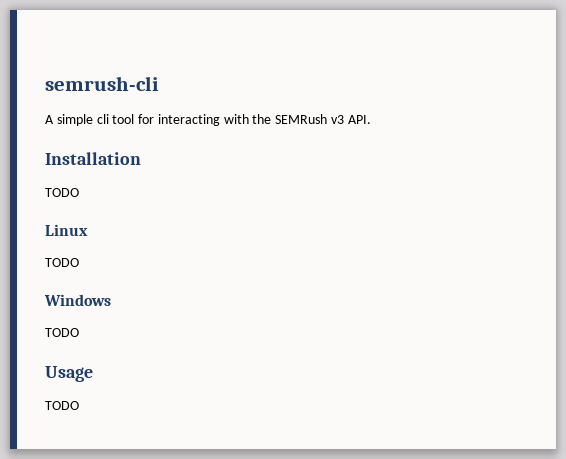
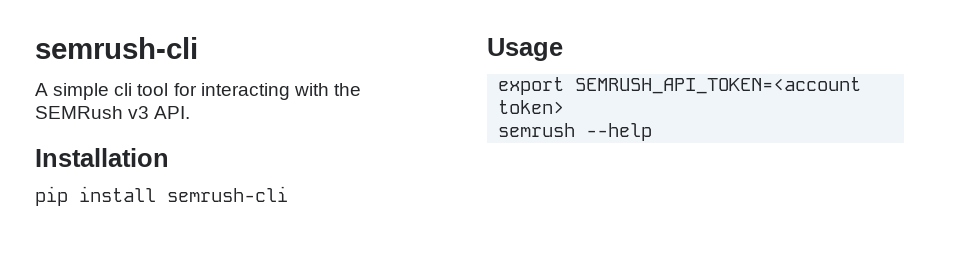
  Installation
- TODO
- Linux
- TODO
- Windows
- TODO
+ pip install semrush-cli
  Usage
- TODO
+ export SEMRUSH_API_TOKEN=<account token>
+ semrush --help

